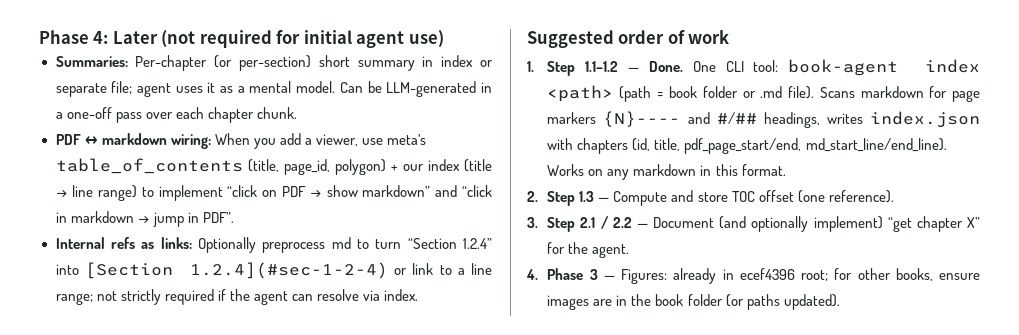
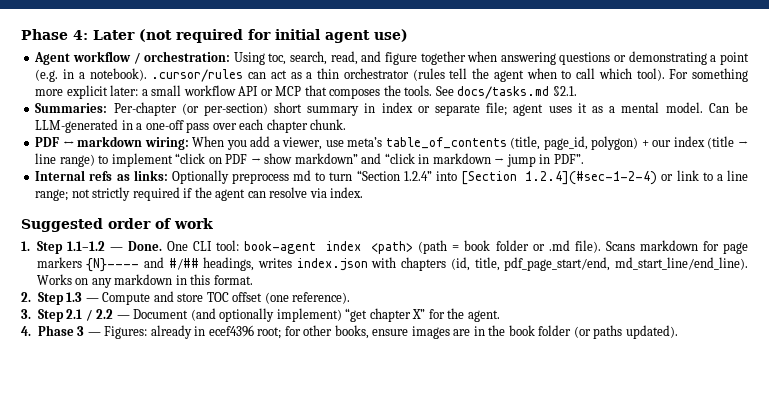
+ Agent workflow / orchestration: Using toc, search, read, and figure together when answering questions or demonstrating a point (e.g. in a notebook). .cursor/rules can act as a thin orchestrator (rules tell the agent when to call which tool). For something more explicit later: a small workflow API or MCP that composes the tools. See docs/tasks.md §2.1.

